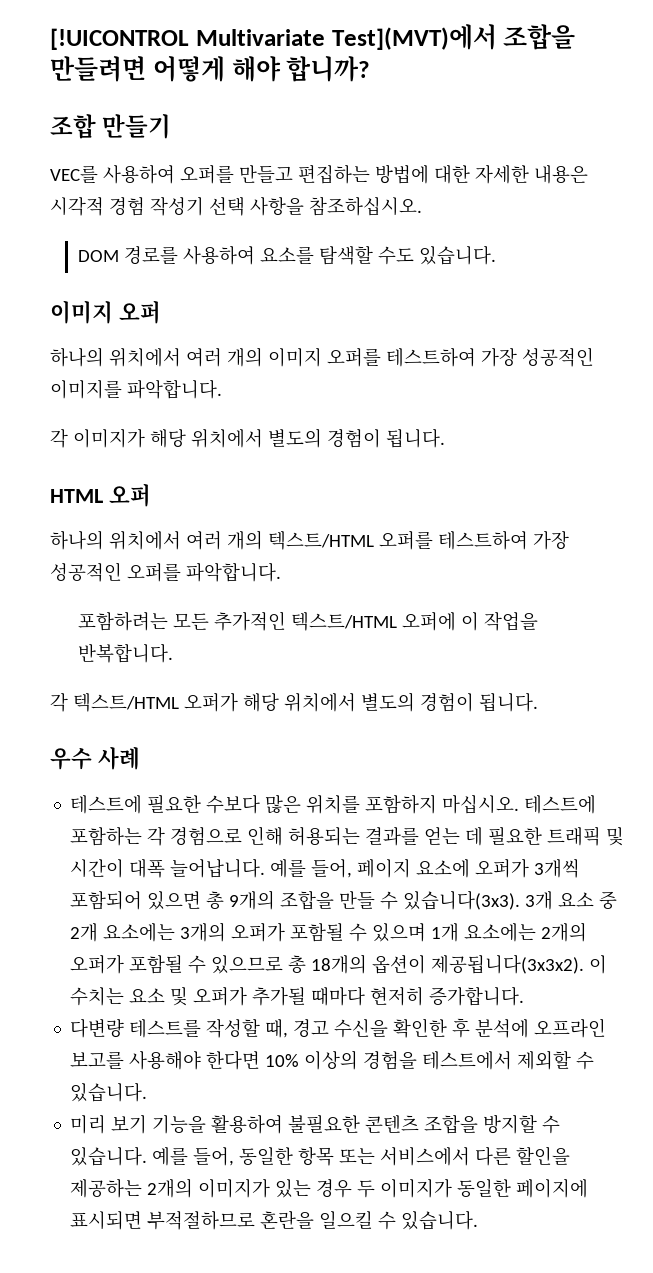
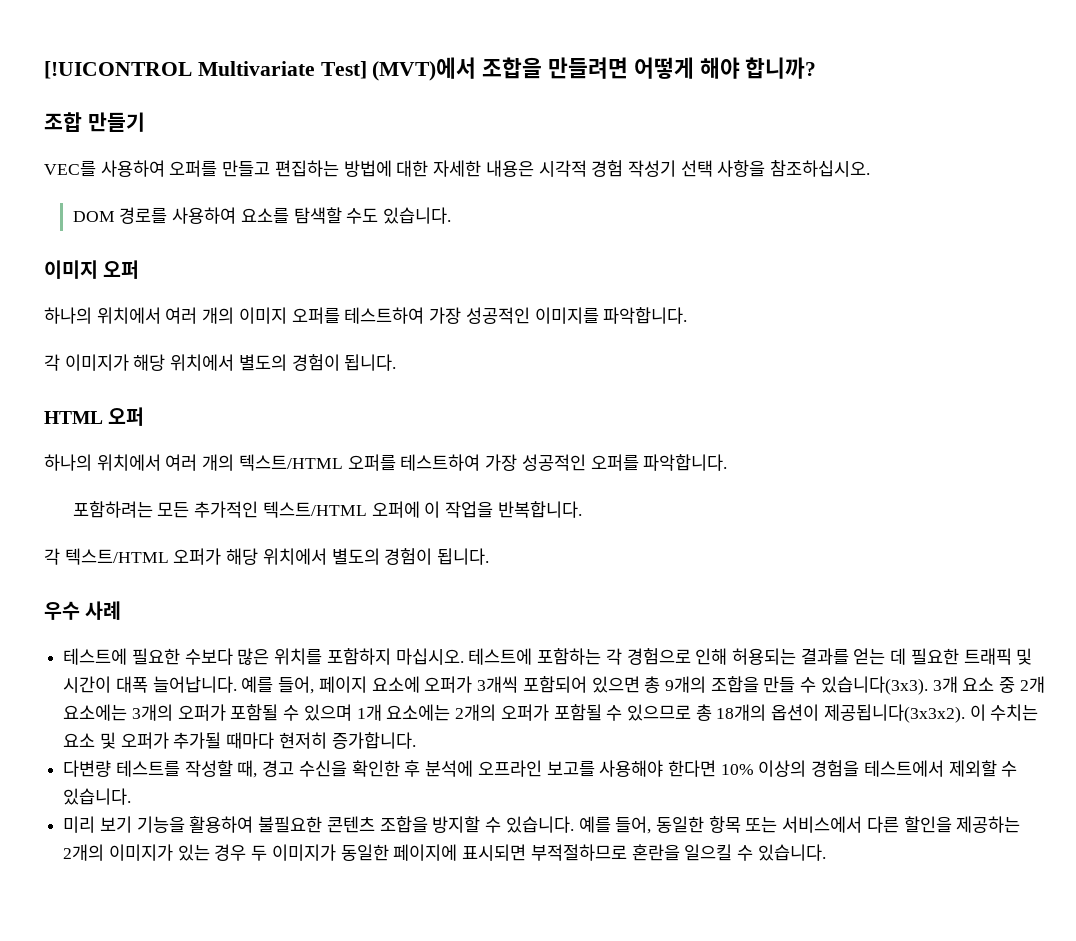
- [!UICONTROL Multivariate Test](MVT)에서 조합을 만들려면 어떻게 해야 합니까?
+ [!UICONTROL Multivariate Test] (MVT)에서 조합을 만들려면 어떻게 해야 합니까?

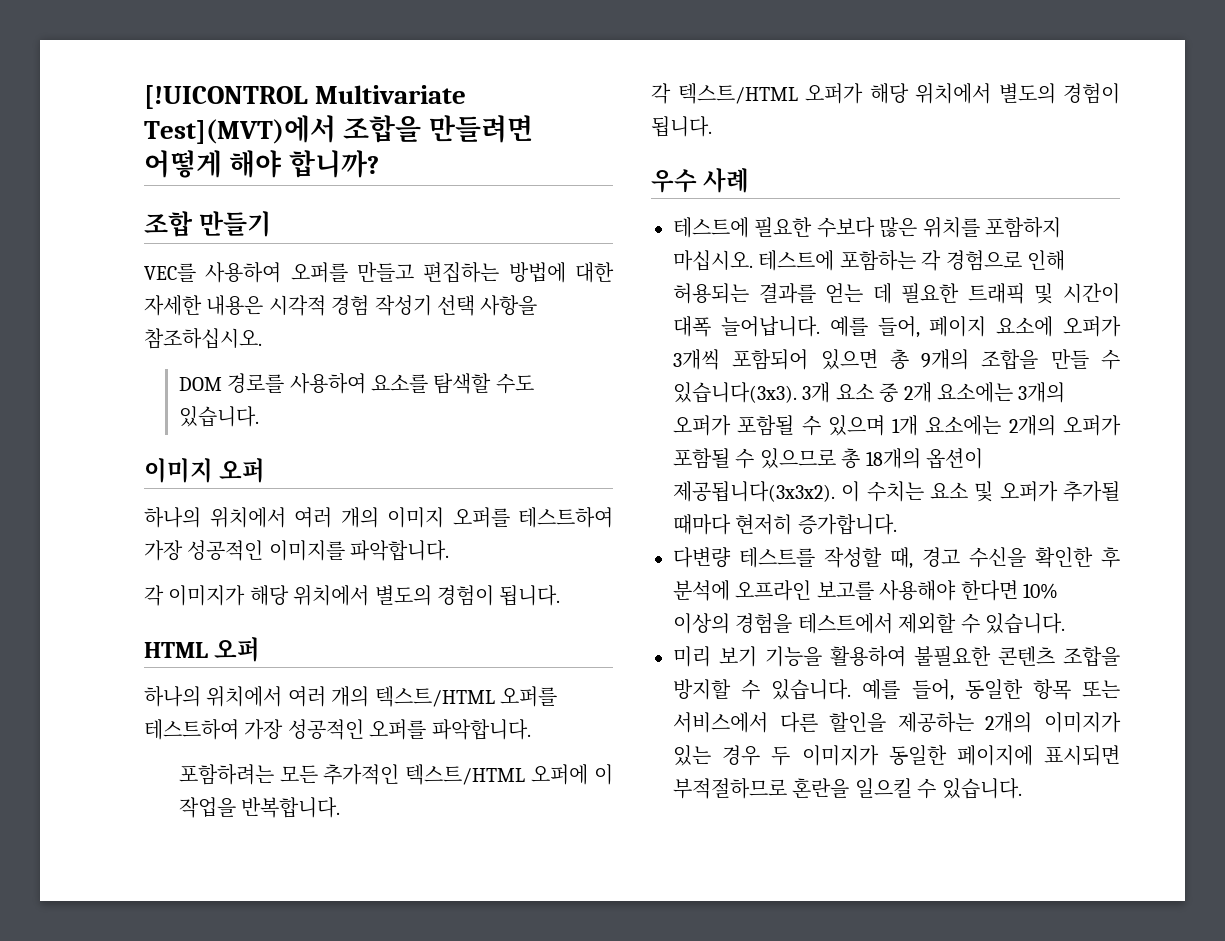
- [!UICONTROL Multivariate Test] (MVT)에서 조합을 만들려면 어떻게 해야 합니까?
+ [!UICONTROL Multivariate Test](MVT)에서 조합을 만들려면 어떻게 해야 합니까?

